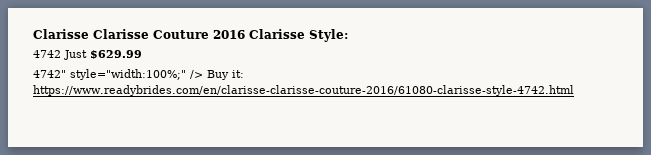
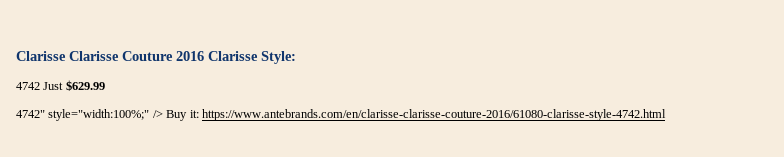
- 4742" style="width:100%;" /> Buy it: https://www.readybrides.com/en/clarisse-clarisse-couture-2016/61080-clarisse-style-4742.html
+ 4742" style="width:100%;" /> Buy it: https://www.antebrands.com/en/clarisse-clarisse-couture-2016/61080-clarisse-style-4742.html

